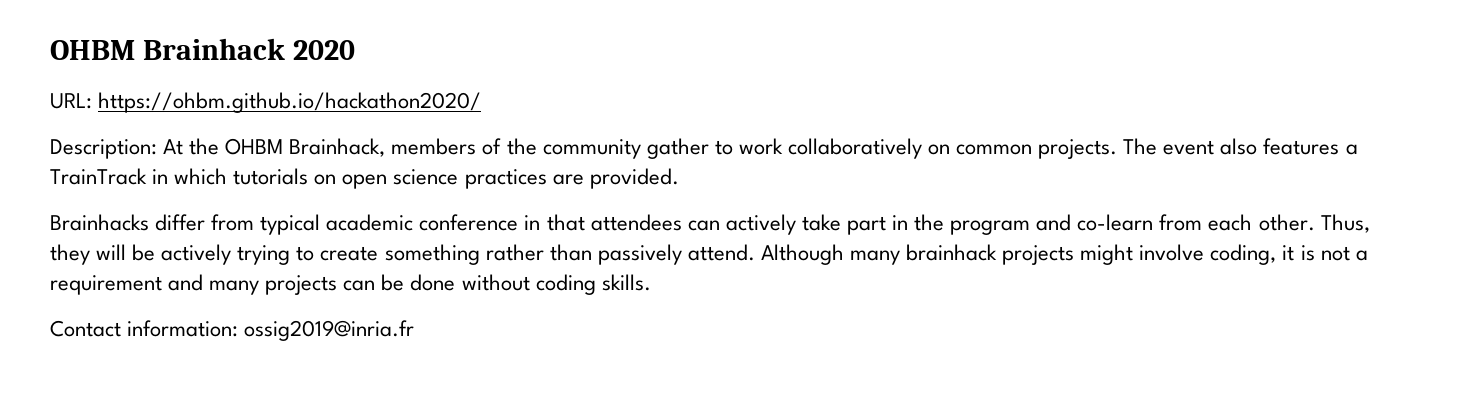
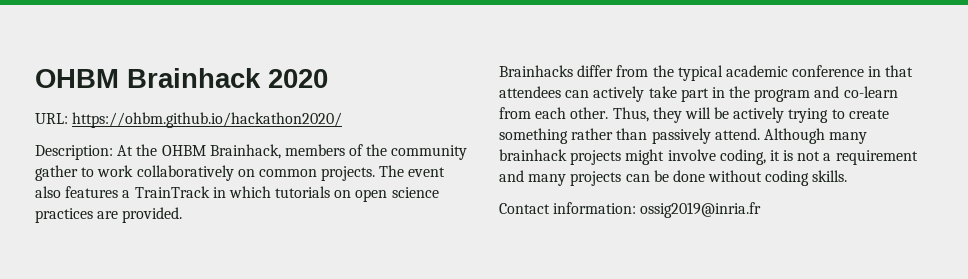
- Brainhacks differ from typical academic conference in that attendees can actively take part in the program and co-learn from each other.
+ Brainhacks differ from the typical academic conference in that attendees can actively take part in the program and co-learn from each other.

